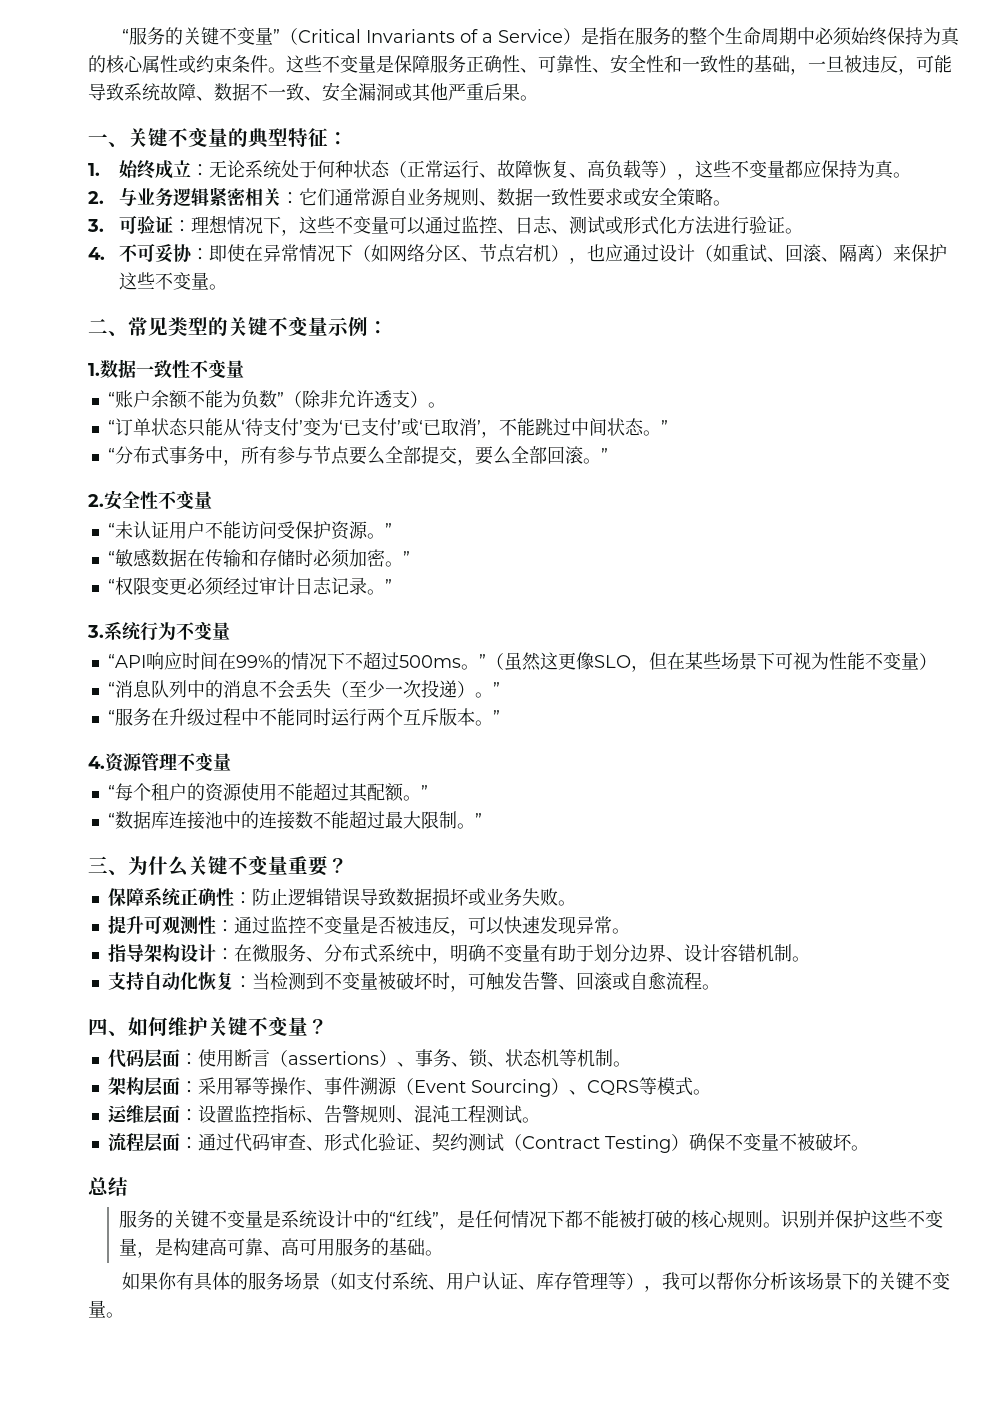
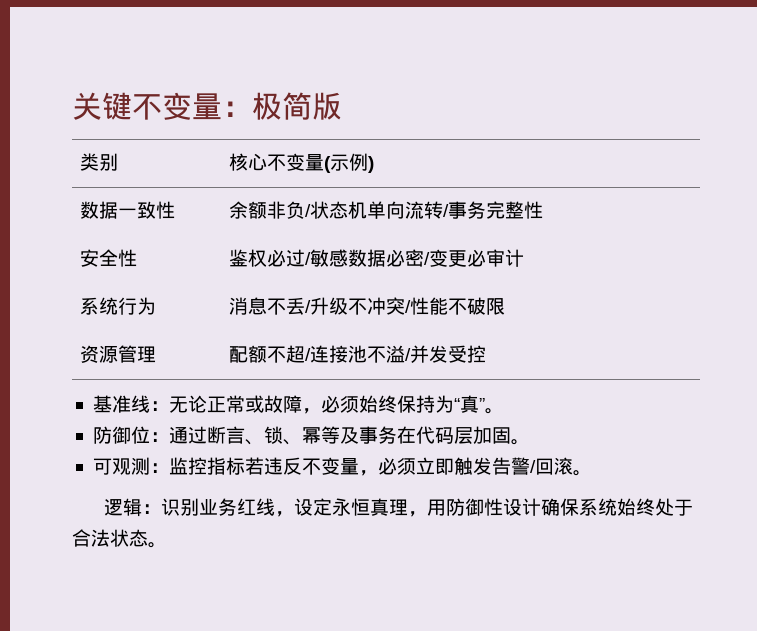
- “服务的关键不变量”（Critical Invariants of a Service）是指在服务的整个生命周期中必须始终保持为真的核心属性或约束条件。这些不变量是保障服务正确性、可靠性、安全性和一致性的基础，一旦被违反，可能导致系统故障、数据不一致、安全漏洞或其他严重后果。
- 一、关键不变量的典型特征：
- 1.始终成立：无论系统处于何种状态（正常运行、故障恢复、高负载等），这些不变量都应保持为真。
- 2.与业务逻辑紧密相关：它们通常源自业务规则、数据一致性要求或安全策略。
- 3.可验证：理想情况下，这些不变量可以通过监控、日志、测试或形式化方法进行验证。
- 4.不可妥协：即使在异常情况下（如网络分区、节点宕机），也应通过设计（如重试、回滚、隔离）来保护这些不变量。
- 二、常见类型的关键不变量示例：
- 1.数据一致性不变量
- “账户余额不能为负数”（除非允许透支）。
- “订单状态只能从‘待支付’变为‘已支付’或‘已取消’，不能跳过中间状态。”
- “分布式事务中，所有参与节点要么全部提交，要么全部回滚。”
- 2.安全性不变量
- “未认证用户不能访问受保护资源。”
- “敏感数据在传输和存储时必须加密。”
- “权限变更必须经过审计日志记录。”
- 3.系统行为不变量
- “API响应时间在99%的情况下不超过500ms。”（虽然这更像SLO，但在某些场景下可视为性能不变量）
- “消息队列中的消息不会丢失（至少一次投递）。”
- “服务在升级过程中不能同时运行两个互斥版本。”
- 4.资源管理不变量
- “每个租户的资源使用不能超过其配额。”
- “数据库连接池中的连接数不能超过最大限制。”
- 三、为什么关键不变量重要？
- 保障系统正确性：防止逻辑错误导致数据损坏或业务失败。
- 提升可观测性：通过监控不变量是否被违反，可以快速发现异常。
- 指导架构设计：在微服务、分布式系统中，明确不变量有助于划分边界、设计容错机制。
- 支持自动化恢复：当检测到不变量被破坏时，可触发告警、回滚或自愈流程。
- 四、如何维护关键不变量？
- 代码层面：使用断言（assertions）、事务、锁、状态机等机制。
- 架构层面：采用幂等操作、事件溯源（Event Sourcing）、CQRS等模式。
- 运维层面：设置监控指标、告警规则、混沌工程测试。
- 流程层面：通过代码审查、形式化验证、契约测试（Contract Testing）确保不变量不被破坏。
- 总结
- 服务的关键不变量是系统设计中的“红线”，是任何情况下都不能被打破的核心规则。识别并保护这些不变量，是构建高可靠、高可用服务的基础。
- 如果你有具体的服务场景（如支付系统、用户认证、库存管理等），我可以帮你分析该场景下的关键不变量。
+ 关键不变量：极简版
+ 类别 | 核心不变量(示例)
+ 数据一致性 | 余额非负/状态机单向流转/事务完整性
+ 安全性 | 鉴权必过/敏感数据必密/变更必审计
+ 系统行为 | 消息不丢/升级不冲突/性能不破限
+ 资源管理 | 配额不超/连接池不溢/并发受控
+ 基准线：无论正常或故障，必须始终保持为“真”。
+ 防御位：通过断言、锁、幂等及事务在代码层加固。
+ 可观测：监控指标若违反不变量，必须立即触发告警/回滚。
+ 逻辑：识别业务红线，设定永恒真理，用防御性设计确保系统始终处于合法状态。

